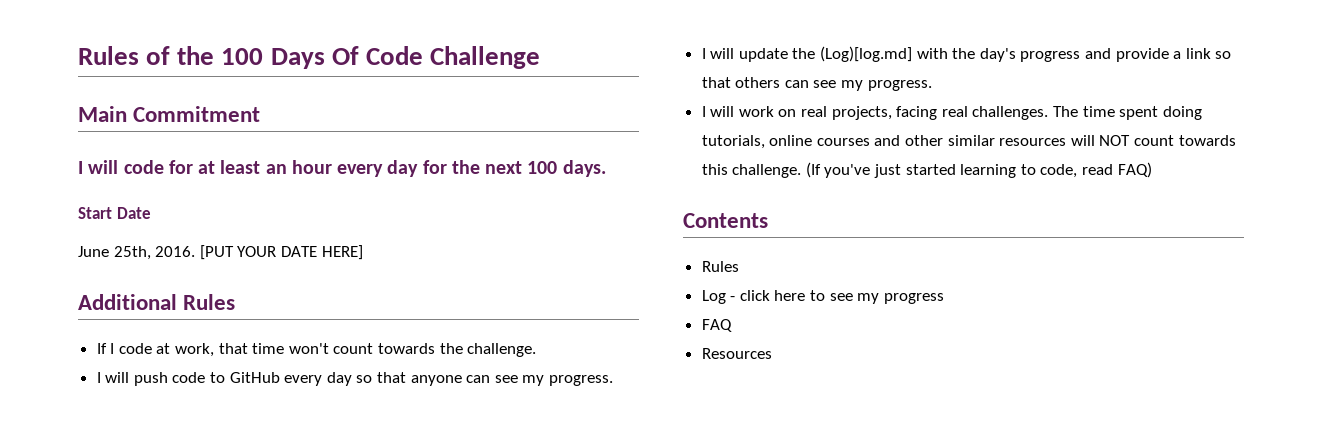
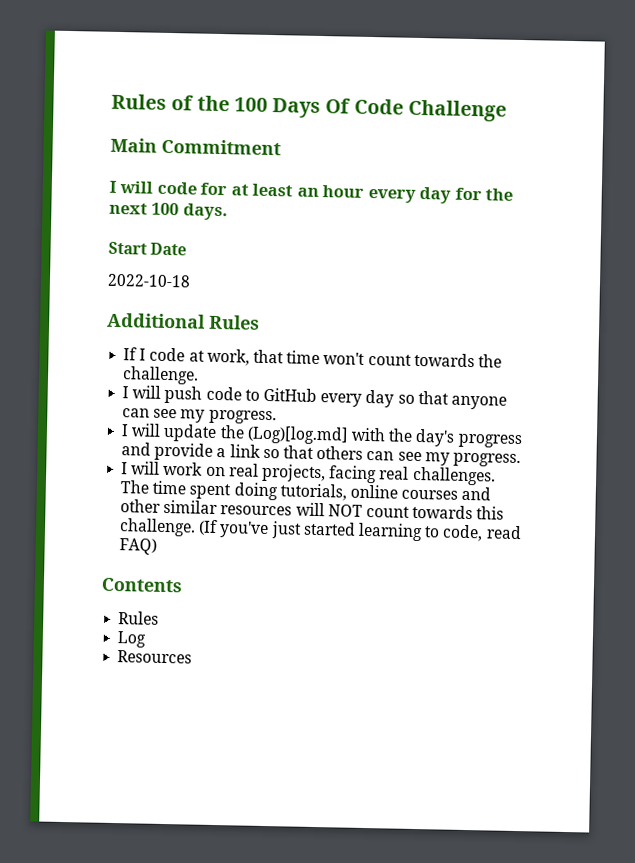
- June 25th, 2016. [PUT YOUR DATE HERE]
+ 2022-10-18
- Log - click here to see my progress
- FAQ
+ Log

